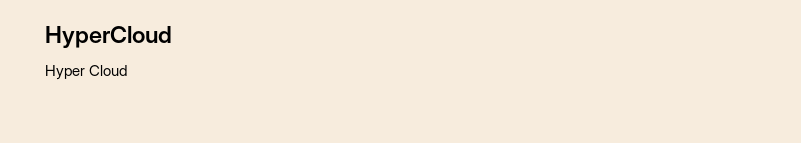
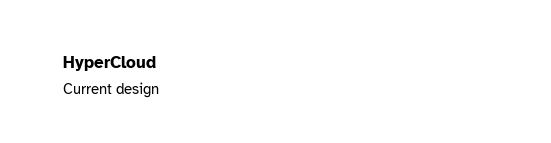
- Hyper Cloud
+ Current design

